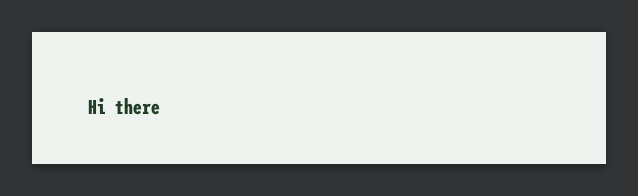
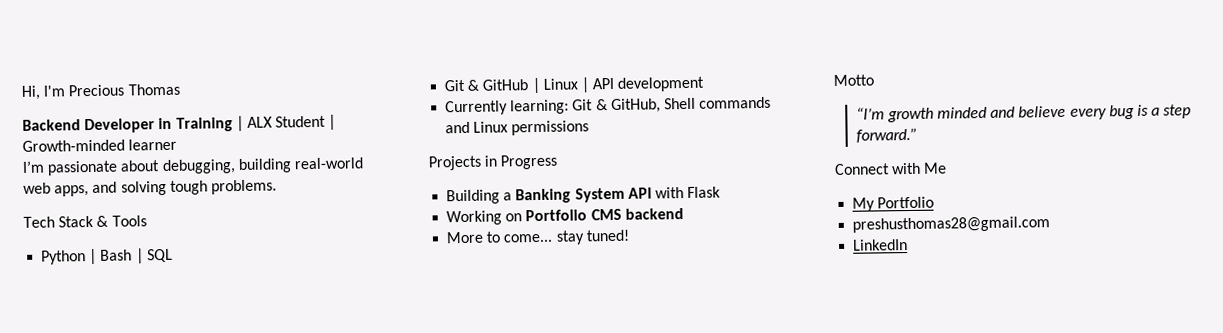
- Hi there
+ Hi, I'm Precious Thomas
+ Backend Developer in Training | ALX Student | Growth-minded learner
+ I’m passionate about debugging, building real-world web apps, and solving tough problems.
+ Tech Stack & Tools
+ Python | Bash | SQL
+ Git & GitHub | Linux | API development
+ Currently learning: Git & GitHub, Shell commands and Linux permissions
+ Projects in Progress
+ Building a Banking System API with Flask
+ Working on Portfolio CMS backend
+ More to come... stay tuned!
+ Motto
+ “I’m growth minded and believe every bug is a step forward.”
+ Connect with Me
+ My Portfolio
+ preshusthomas28@gmail.com
+ LinkedIn

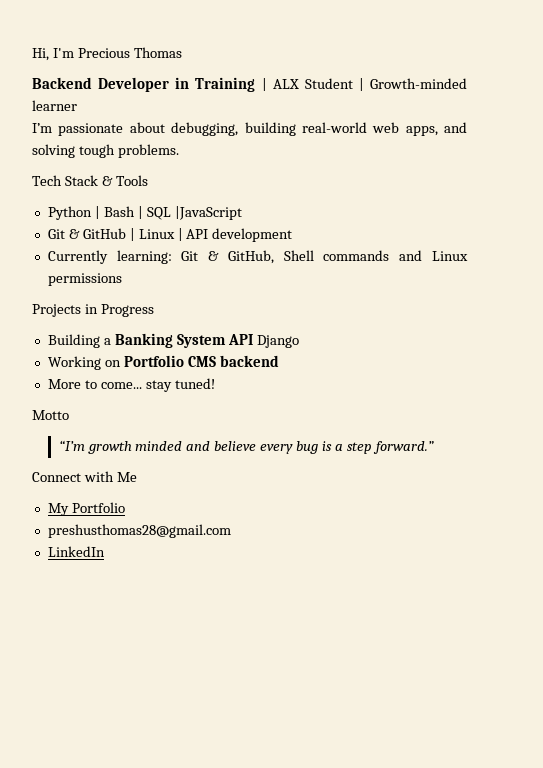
- Python | Bash | SQL
+ Python | Bash | SQL |JavaScript
- Building a Banking System API with Flask
+ Building a Banking System API Django

